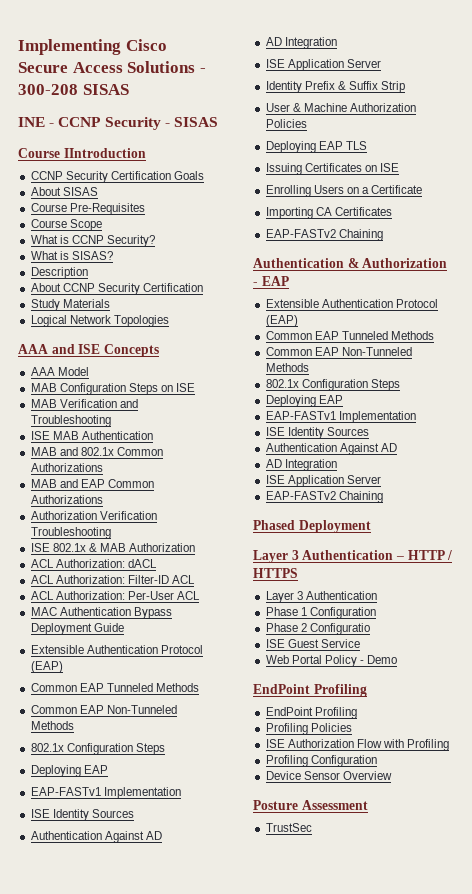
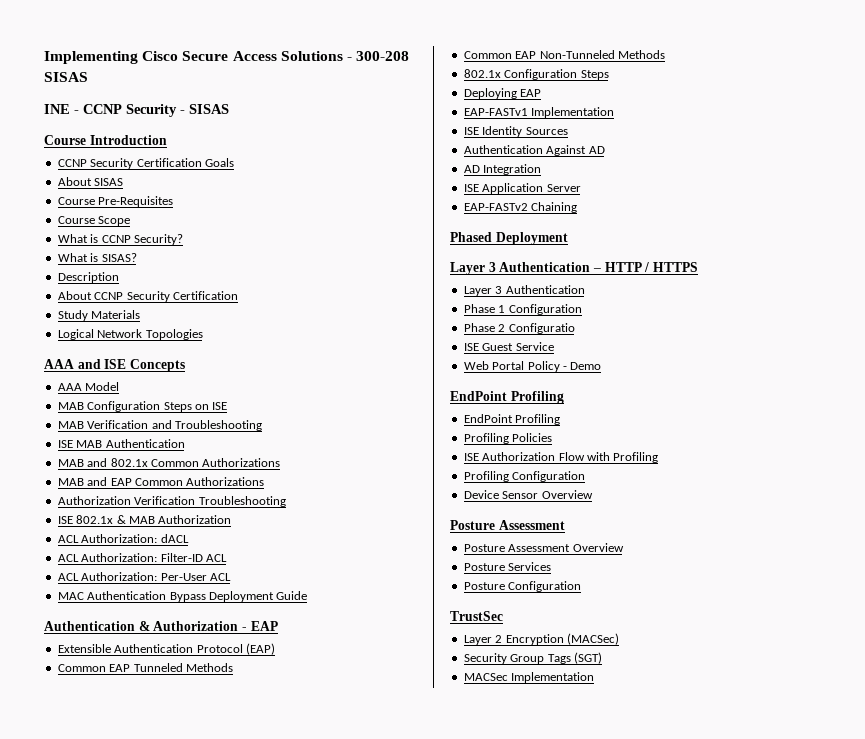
- Course IIntroduction
+ Course Introduction
  MAC Authentication Bypass Deployment Guide
- Extensible Authentication Protocol (EAP)
- Common EAP Tunneled Methods
- Common EAP Non-Tunneled Methods
- 802.1x Configuration Steps
- Deploying EAP
- EAP-FASTv1 Implementation
- ISE Identity Sources
- Authentication Against AD
- AD Integration
- ISE Application Server
- Identity Prefix & Suffix Strip
- User & Machine Authorization Policies
- Deploying EAP TLS
- Issuing Certificates on ISE
- Enrolling Users on a Certificate
- Importing CA Certificates
- EAP-FASTv2 Chaining
+ Posture Assessment Overview
+ Posture Services
+ Posture Configuration
  TrustSec
+ Layer 2 Encryption (MACSec)
+ Security Group Tags (SGT)
+ MACSec Implementation

